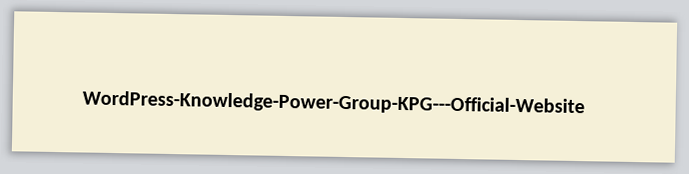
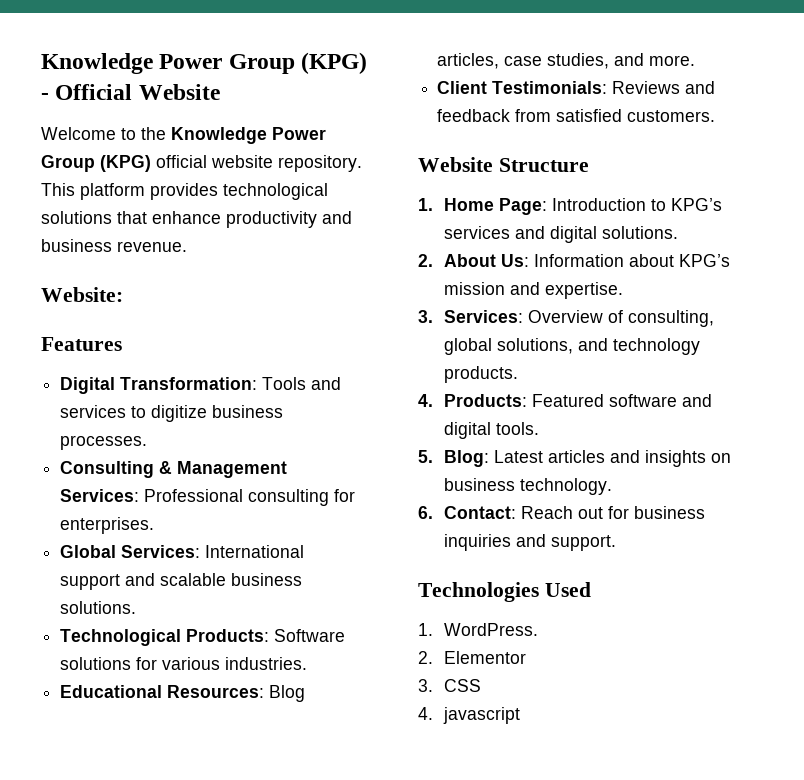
- WordPress-Knowledge-Power-Group-KPG---Official-Website
+ Knowledge Power Group (KPG) - Official Website
+ Welcome to the Knowledge Power Group (KPG) official website repository. This platform provides technological solutions that enhance productivity and business revenue.
+ Website:
+ Features
+ Digital Transformation: Tools and services to digitize business processes.
+ Consulting & Management Services: Professional consulting for enterprises.
+ Global Services: International support and scalable business solutions.
+ Technological Products: Software solutions for various industries.
+ Educational Resources: Blog articles, case studies, and more.
+ Client Testimonials: Reviews and feedback from satisfied customers.
+ Website Structure
+ 1. Home Page: Introduction to KPG’s services and digital solutions.
+ 2. About Us: Information about KPG’s mission and expertise.
+ 3. Services: Overview of consulting, global solutions, and technology products.
+ 4. Products: Featured software and digital tools.
+ 5. Blog: Latest articles and insights on business technology.
+ 6. Contact: Reach out for business inquiries and support.
+ Technologies Used
+ 1. WordPress.
+ 2. Elementor
+ 3. CSS
+ 4. javascript

